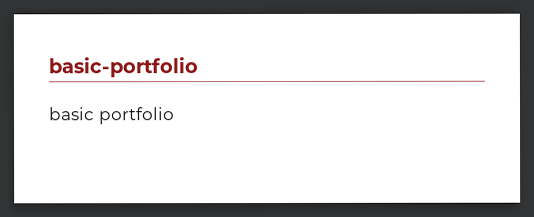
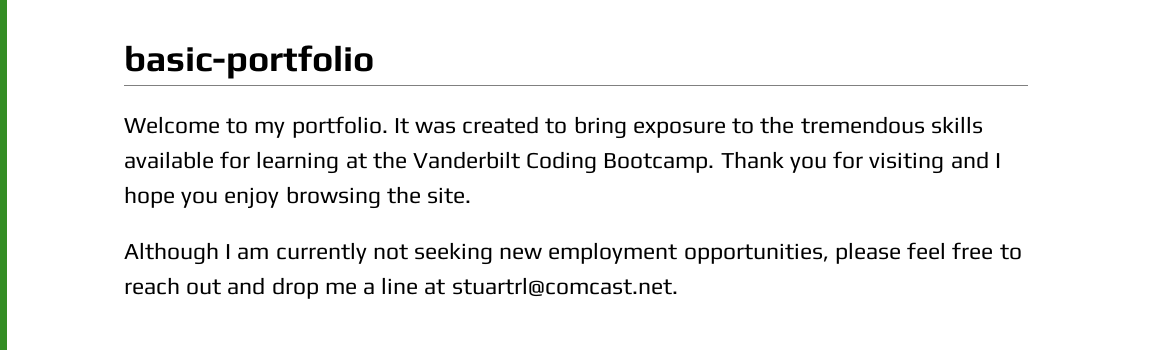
- basic portfolio
+ Welcome to my portfolio. It was created to bring exposure to the tremendous skills available for learning at the Vanderbilt Coding Bootcamp. Thank you for visiting and I hope you enjoy browsing the site.
+ Although I am currently not seeking new employment opportunities, please feel free to reach out and drop me a line at stuartrl@comcast.net.

